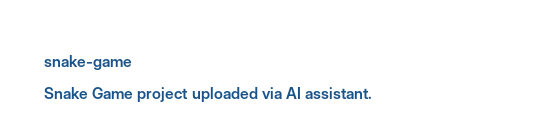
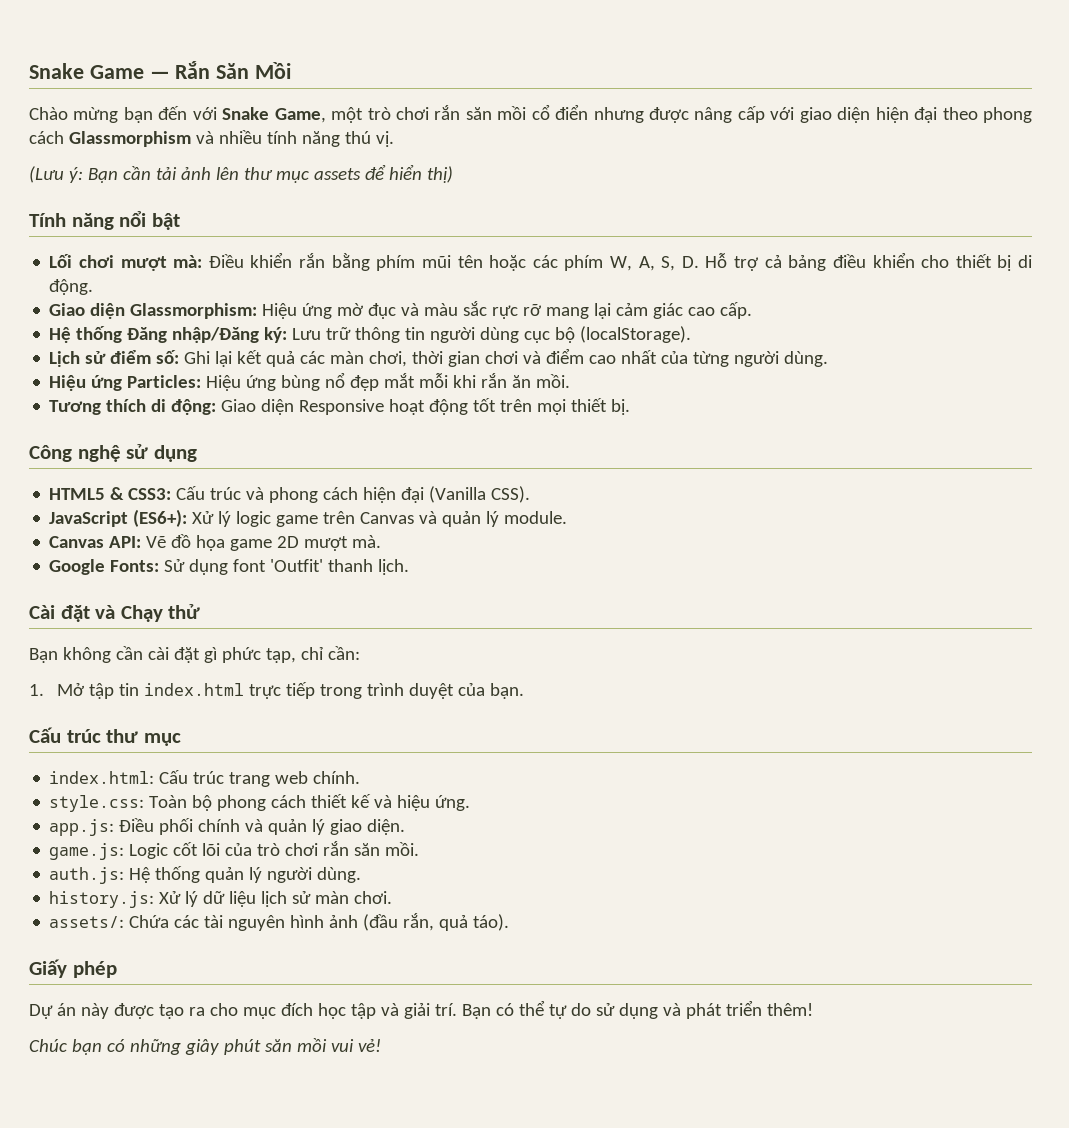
- snake-game
- Snake Game project uploaded via AI assistant.
+ Snake Game — Rắn Săn Mồi
+ Chào mừng bạn đến với Snake Game, một trò chơi rắn săn mồi cổ điển nhưng được nâng cấp với giao diện hiện đại theo phong cách Glassmorphism và nhiều tính năng thú vị.
+ (Lưu ý: Bạn cần tải ảnh lên thư mục assets để hiển thị)
+ Tính năng nổi bật
+ Lối chơi mượt mà: Điều khiển rắn bằng phím mũi tên hoặc các phím W, A, S, D. Hỗ trợ cả bảng điều khiển cho thiết bị di động.
+ Giao diện Glassmorphism: Hiệu ứng mờ đục và màu sắc rực rỡ mang lại cảm giác cao cấp.
+ Hệ thống Đăng nhập/Đăng ký: Lưu trữ thông tin người dùng cục bộ (localStorage).
+ Lịch sử điểm số: Ghi lại kết quả các màn chơi, thời gian chơi và điểm cao nhất của từng người dùng.
+ Hiệu ứng Particles: Hiệu ứng bùng nổ đẹp mắt mỗi khi rắn ăn mồi.
+ Tương thích di động: Giao diện Responsive hoạt động tốt trên mọi thiết bị.
+ Công nghệ sử dụng
+ HTML5 & CSS3: Cấu trúc và phong cách hiện đại (Vanilla CSS).
+ JavaScript (ES6+): Xử lý logic game trên Canvas và quản lý module.
+ Canvas API: Vẽ đồ họa game 2D mượt mà.
+ Google Fonts: Sử dụng font 'Outfit' thanh lịch.
+ Cài đặt và Chạy thử
+ Bạn không cần cài đặt gì phức tạp, chỉ cần:
+ 1. Mở tập tin index.html trực tiếp trong trình duyệt của bạn.
+ Cấu trúc thư mục
+ index.html: Cấu trúc trang web chính.
+ style.css: Toàn bộ phong cách thiết kế và hiệu ứng.
+ app.js: Điều phối chính và quản lý giao diện.
+ game.js: Logic cốt lõi của trò chơi rắn săn mồi.
+ auth.js: Hệ thống quản lý người dùng.
+ history.js: Xử lý dữ liệu lịch sử màn chơi.
+ assets/: Chứa các tài nguyên hình ảnh (đầu rắn, quả táo).
+ Giấy phép
+ Dự án này được tạo ra cho mục đích học tập và giải trí. Bạn có thể tự do sử dụng và phát triển thêm!
+ Chúc bạn có những giây phút săn mồi vui vẻ!

